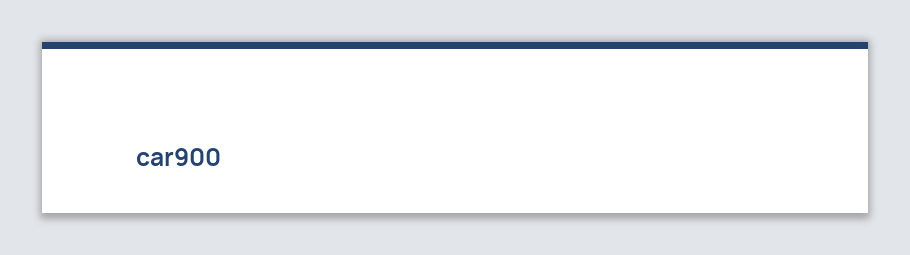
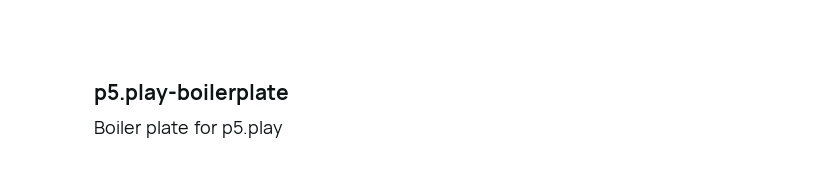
- car900
+ p5.play-boilerplate
+ Boiler plate for p5.play

